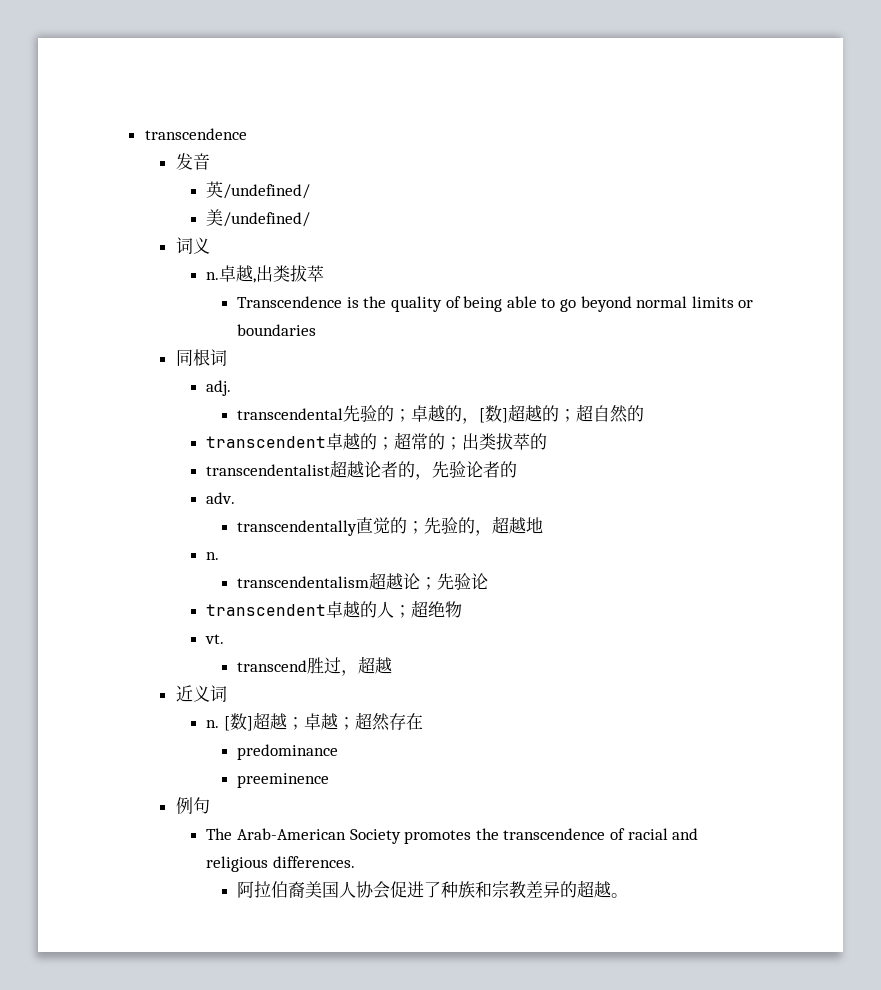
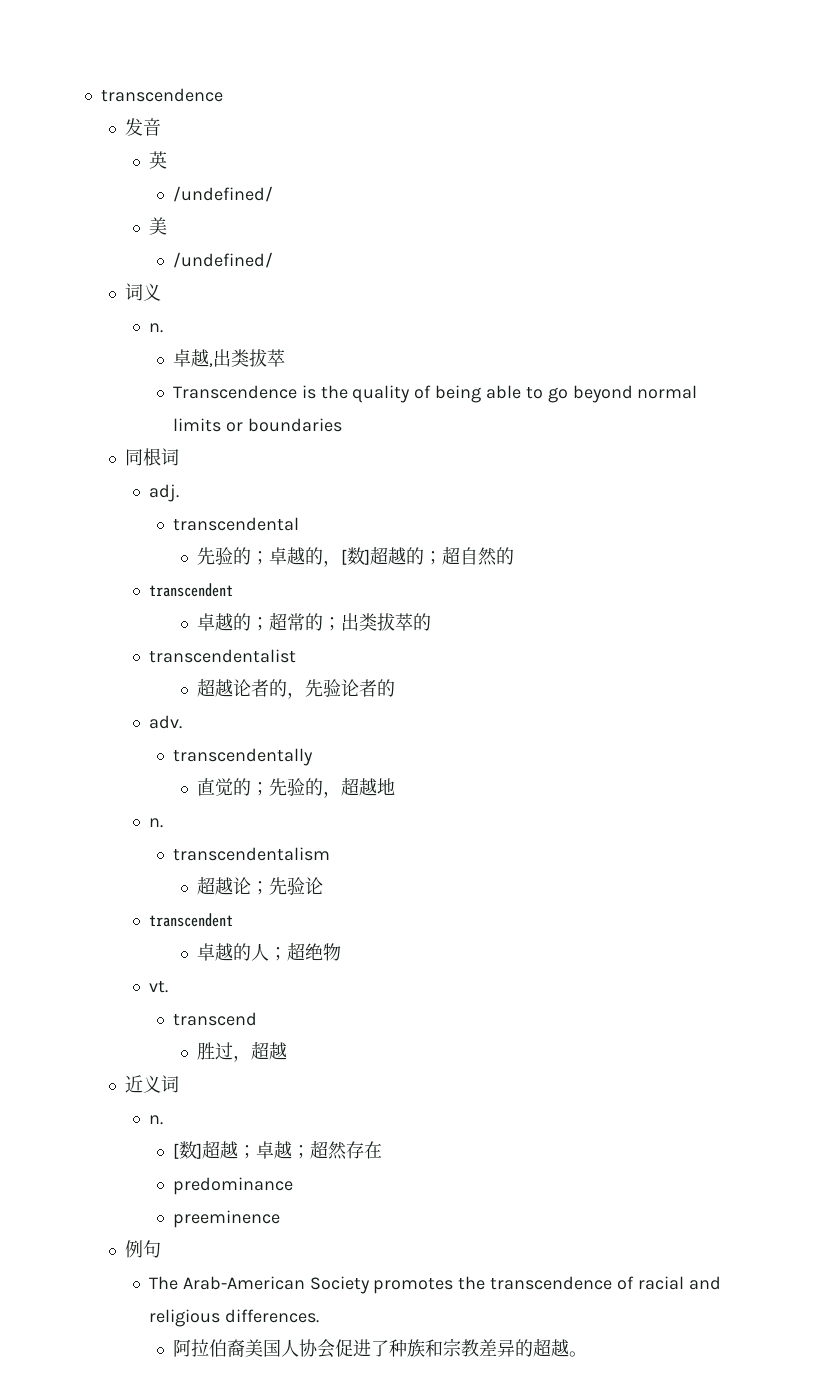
- 英/undefined/
- 美/undefined/
+ 英
+ /undefined/
+ 美
+ /undefined/
  词义
- n.卓越,出类拔萃
+ n.
+ 卓越,出类拔萃
- transcendental先验的；卓越的，[数]超越的；超自然的
- transcendent卓越的；超常的；出类拔萃的
+ transcendental
+ 先验的；卓越的，[数]超越的；超自然的
+ transcendent
+ 卓越的；超常的；出类拔萃的
- transcendentalist超越论者的，先验论者的
+ transcendentalist
+ 超越论者的，先验论者的
- transcendentally直觉的；先验的，超越地
+ transcendentally
+ 直觉的；先验的，超越地
- transcendentalism超越论；先验论
- transcendent卓越的人；超绝物
+ transcendentalism
+ 超越论；先验论
+ transcendent
+ 卓越的人；超绝物
- transcend胜过，超越
+ transcend
+ 胜过，超越
  近义词
- n. [数]超越；卓越；超然存在
+ n.
+ [数]超越；卓越；超然存在

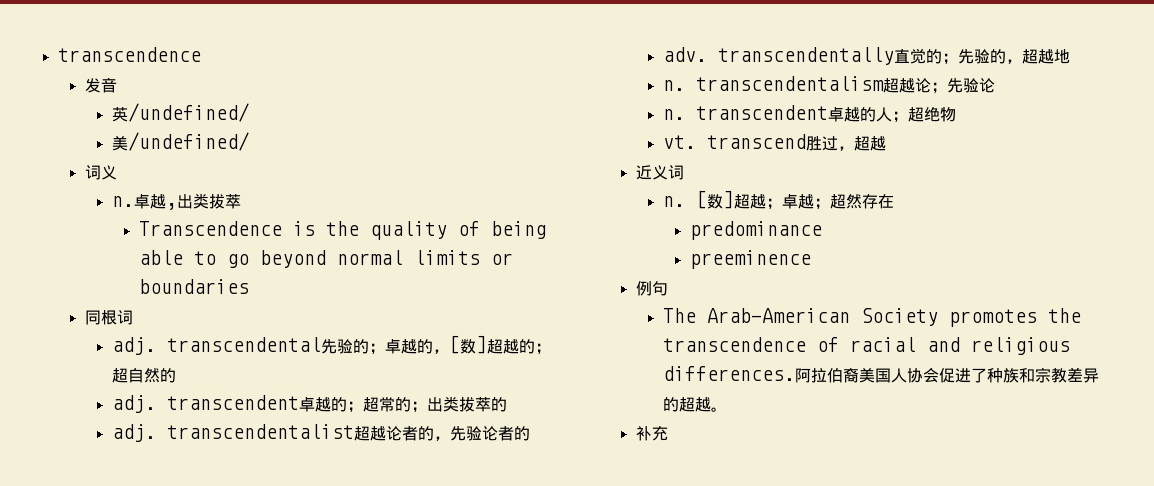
- 英
- /undefined/
- 美
- /undefined/
+ 英/undefined/
+ 美/undefined/
  词义
- n.
- 卓越,出类拔萃
+ n.卓越,出类拔萃
- adj.
- transcendental
- 先验的；卓越的，[数]超越的；超自然的
- transcendent
- 卓越的；超常的；出类拔萃的
+ adj. transcendental先验的；卓越的，[数]超越的；超自然的
+ adj. transcendent卓越的；超常的；出类拔萃的
- transcendentalist
- 超越论者的，先验论者的
+ adj. transcendentalist超越论者的，先验论者的
- adv.
- transcendentally
- 直觉的；先验的，超越地
- n.
- transcendentalism
- 超越论；先验论
- transcendent
- 卓越的人；超绝物
+ adv. transcendentally直觉的；先验的，超越地
+ n. transcendentalism超越论；先验论
+ n. transcendent卓越的人；超绝物
- vt.
- transcend
- 胜过，超越
+ vt. transcend胜过，超越
  近义词
- n.
- [数]超越；卓越；超然存在
+ n. [数]超越；卓越；超然存在
- The Arab-American Society promotes the transcendence of racial and religious differences.
- 阿拉伯裔美国人协会促进了种族和宗教差异的超越。
+ The Arab-American Society promotes the transcendence of racial and religious differences.阿拉伯裔美国人协会促进了种族和宗教差异的超越。
+ 补充

